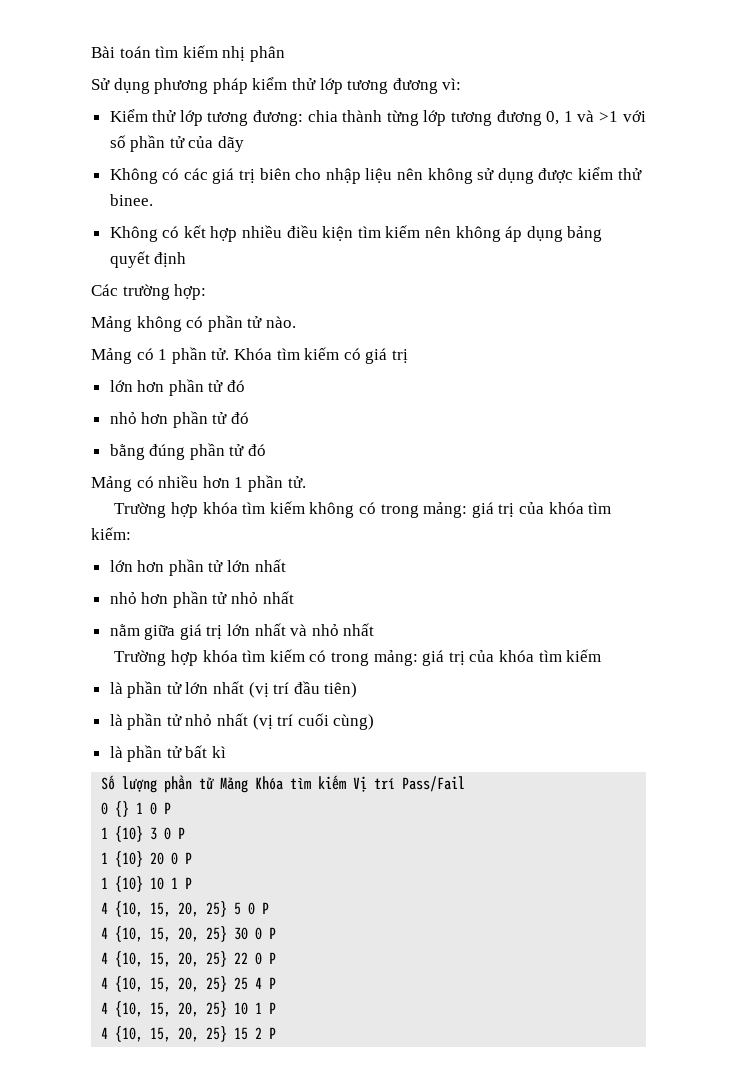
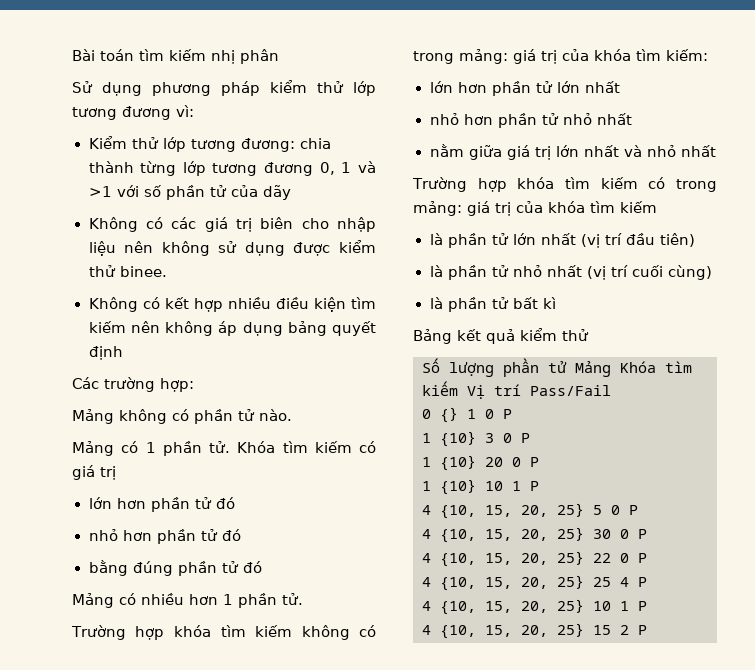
+ Bảng kết quả kiểm thử

